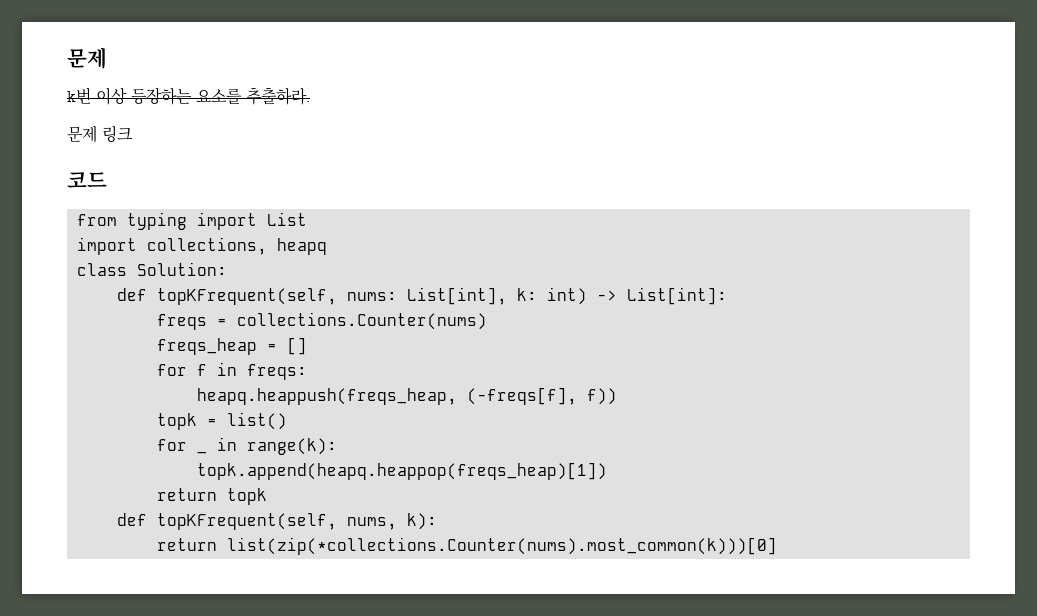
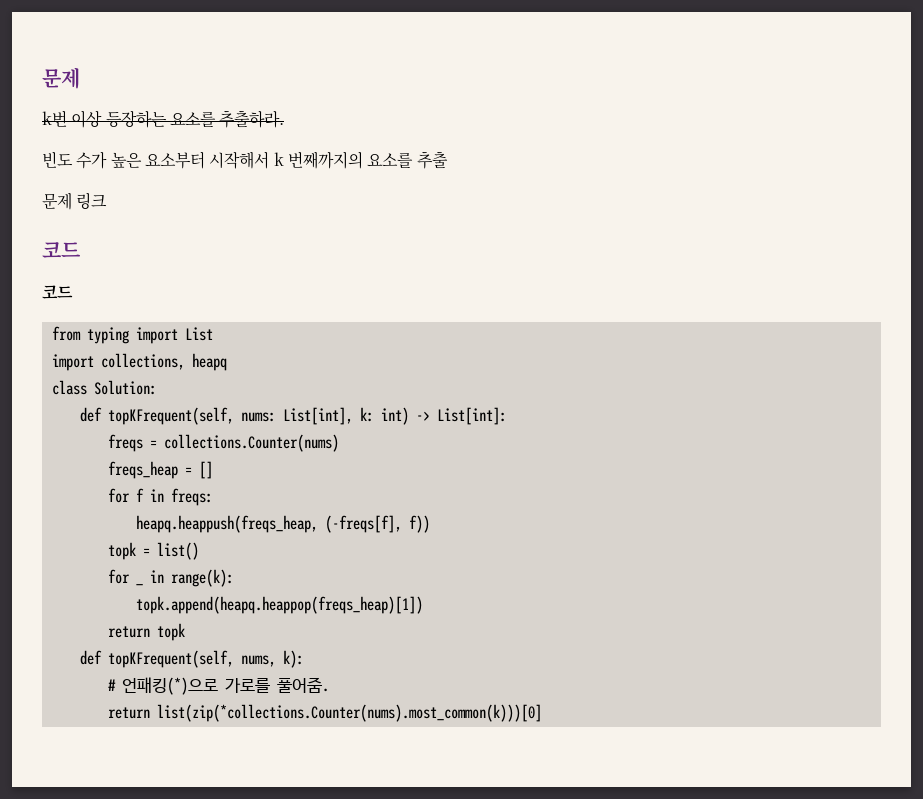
+ 빈도 수가 높은 요소부터 시작해서 k 번째까지의 요소를 추출
  문제 링크
+ 코드
+ # 언패킹(*)으로 가로를 풀어줌.

